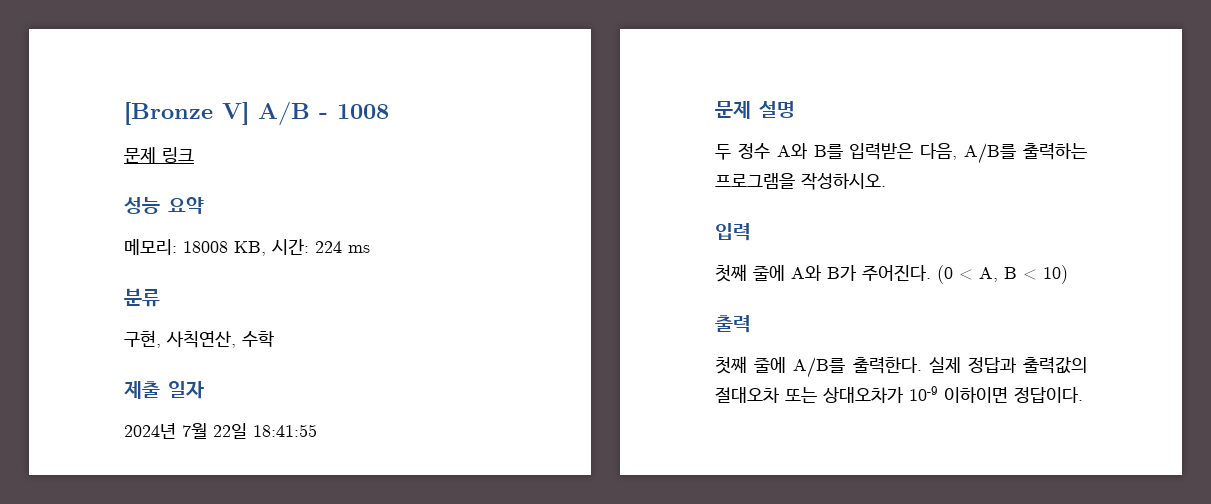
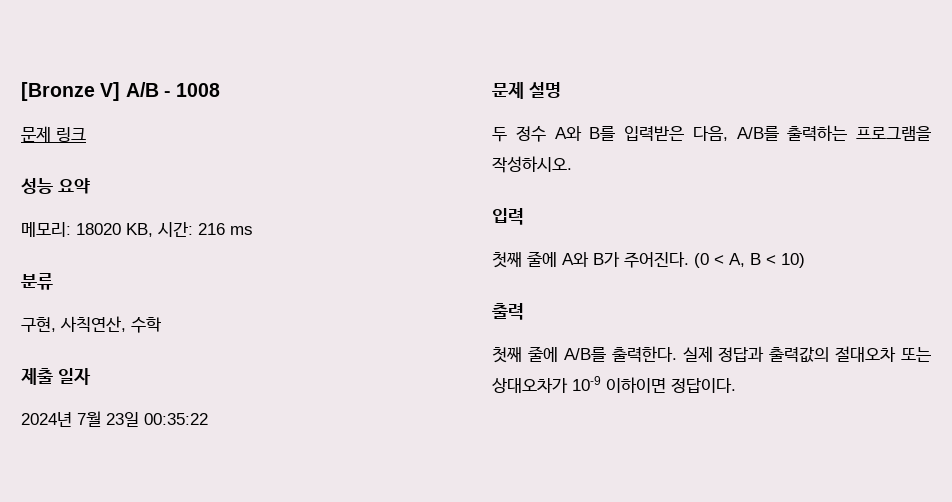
- 메모리: 18008 KB, 시간: 224 ms
+ 메모리: 18020 KB, 시간: 216 ms
- 2024년 7월 22일 18:41:55
+ 2024년 7월 23일 00:35:22

